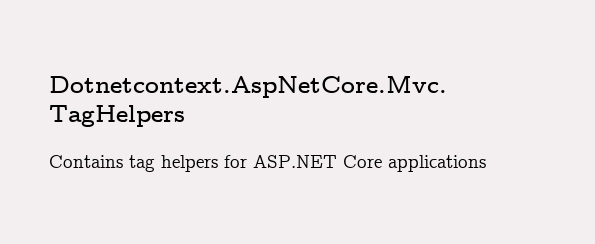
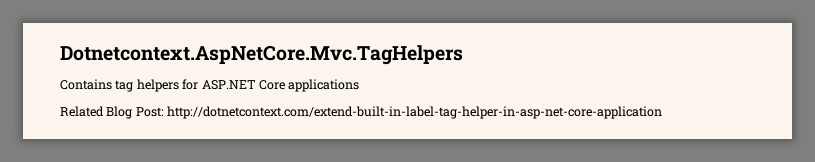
+ Related Blog Post: http://dotnetcontext.com/extend-built-in-label-tag-helper-in-asp-net-core-application

